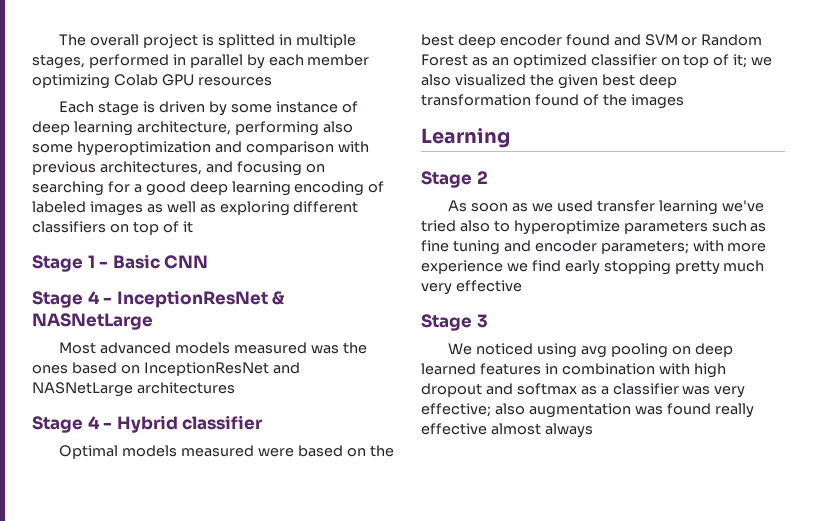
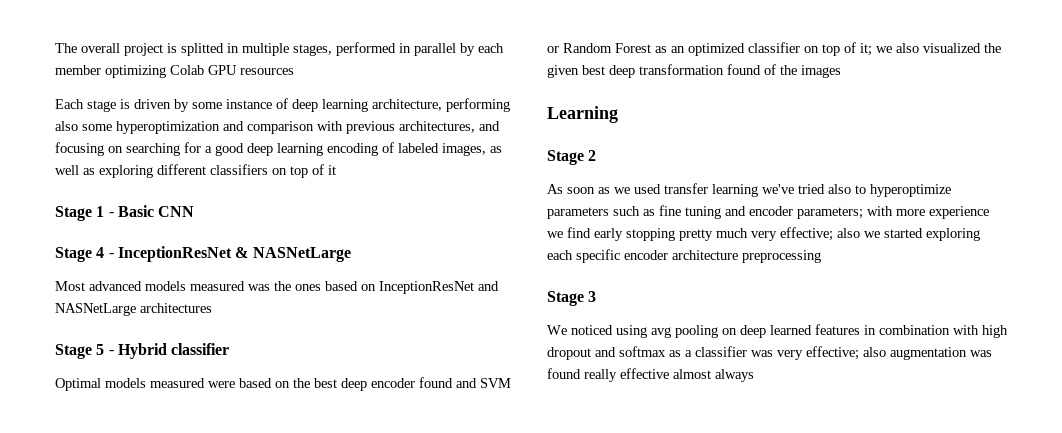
- Each stage is driven by some instance of deep learning architecture, performing also some hyperoptimization and comparison with previous architectures, and focusing on searching for a good deep learning encoding of labeled images as well as exploring different classifiers on top of it
+ Each stage is driven by some instance of deep learning architecture, performing also some hyperoptimization and comparison with previous architectures, and focusing on searching for a good deep learning encoding of labeled images, as well as exploring different classifiers on top of it
- Stage 4 - Hybrid classifier
+ Stage 5 - Hybrid classifier
- As soon as we used transfer learning we've tried also to hyperoptimize parameters such as fine tuning and encoder parameters; with more experience we find early stopping pretty much very effective
+ As soon as we used transfer learning we've tried also to hyperoptimize parameters such as fine tuning and encoder parameters; with more experience we find early stopping pretty much very effective; also we started exploring each specific encoder architecture preprocessing

